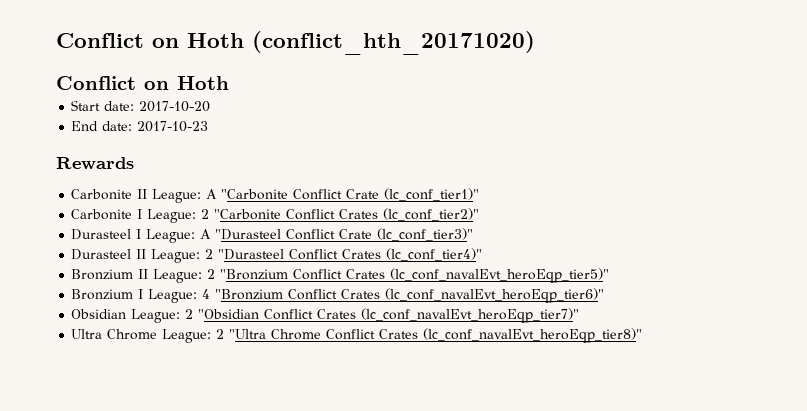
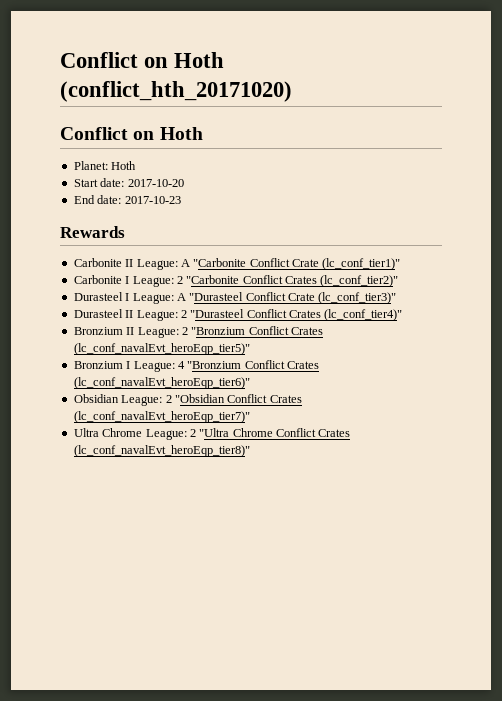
+ Planet: Hoth

